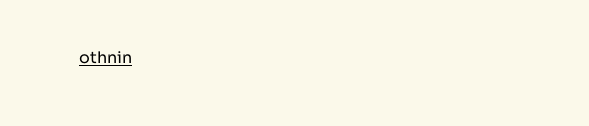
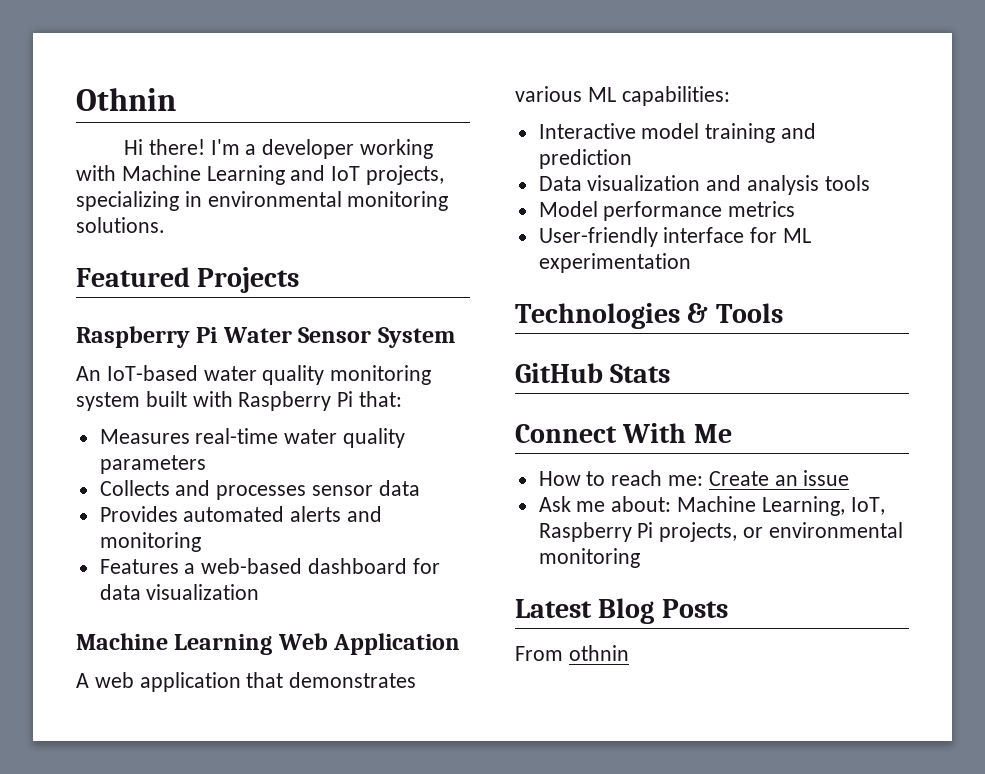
- othnin
+ Othnin
+ Hi there! I'm a developer working with Machine Learning and IoT projects, specializing in environmental monitoring solutions.
+ Featured Projects
+ Raspberry Pi Water Sensor System
+ An IoT-based water quality monitoring system built with Raspberry Pi that:
+ Measures real-time water quality parameters
+ Collects and processes sensor data
+ Provides automated alerts and monitoring
+ Features a web-based dashboard for data visualization
+ Machine Learning Web Application
+ A web application that demonstrates various ML capabilities:
+ Interactive model training and prediction
+ Data visualization and analysis tools
+ Model performance metrics
+ User-friendly interface for ML experimentation
+ Technologies & Tools
+ GitHub Stats
+ Connect With Me
+ How to reach me: Create an issue
+ Ask me about: Machine Learning, IoT, Raspberry Pi projects, or environmental monitoring
+ Latest Blog Posts
+ From othnin

